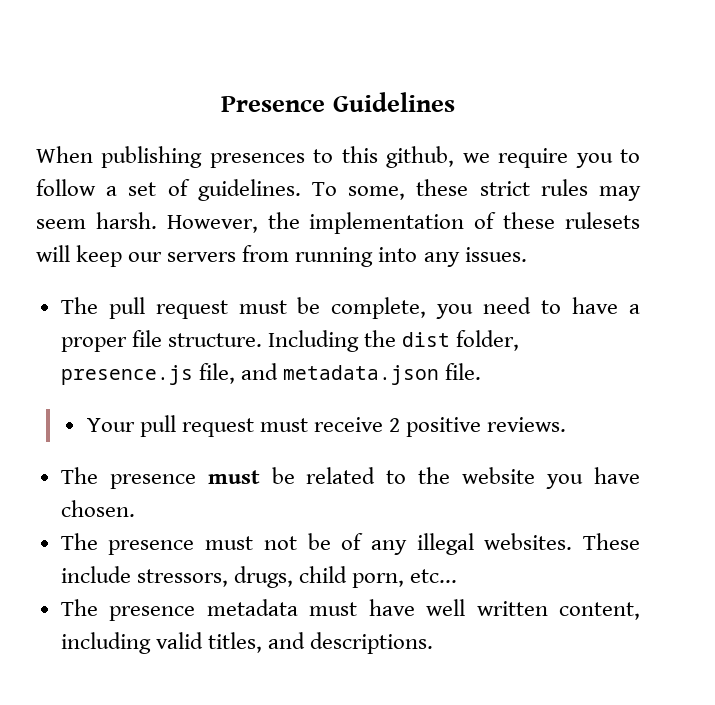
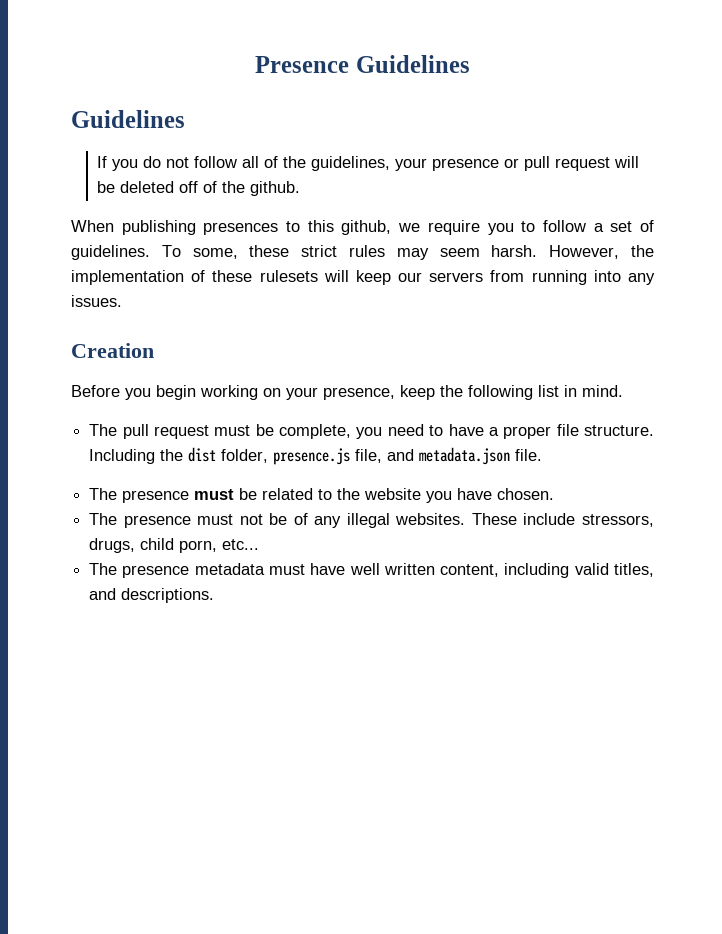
  Presence Guidelines
+ Guidelines
+ If you do not follow all of the guidelines, your presence or pull request will be deleted off of the github.
+ Creation
+ Before you begin working on your presence, keep the following list in mind.
- Your pull request must receive 2 positive reviews.

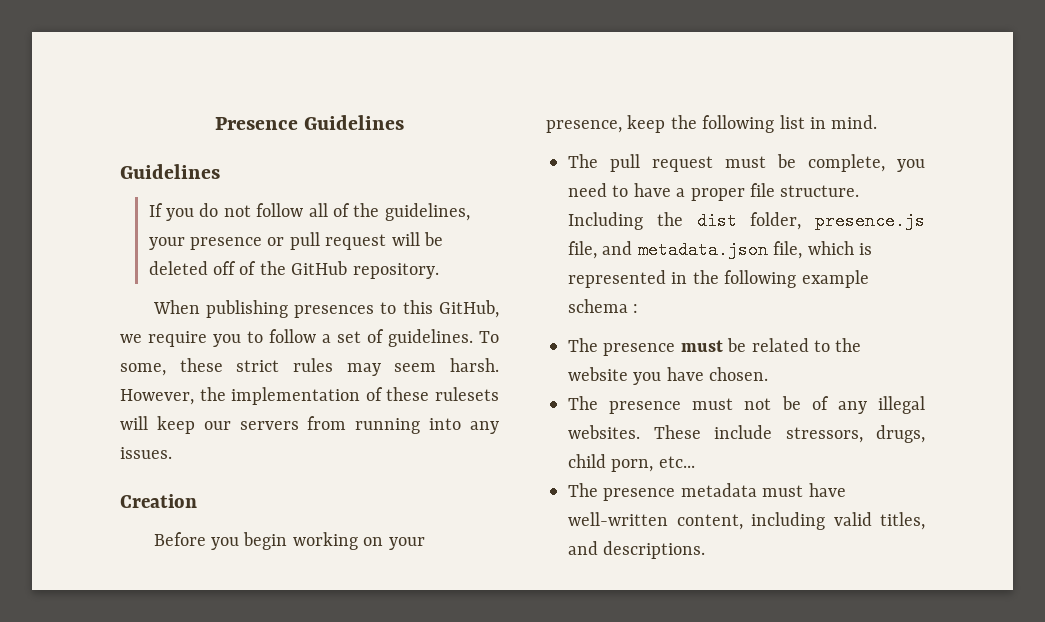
- If you do not follow all of the guidelines, your presence or pull request will be deleted off of the github.
+ If you do not follow all of the guidelines, your presence or pull request will be deleted off of the GitHub repository.
- When publishing presences to this github, we require you to follow a set of guidelines.
+ When publishing presences to this GitHub, we require you to follow a set of guidelines.
- Including the dist folder, presence.js file, and metadata.json file.
+ Including the dist folder, presence.js file, and metadata.json file, which is represented in the following example schema :
- The presence metadata must have well written content, including valid titles, and descriptions.
+ The presence metadata must have well-written content, including valid titles, and descriptions.

